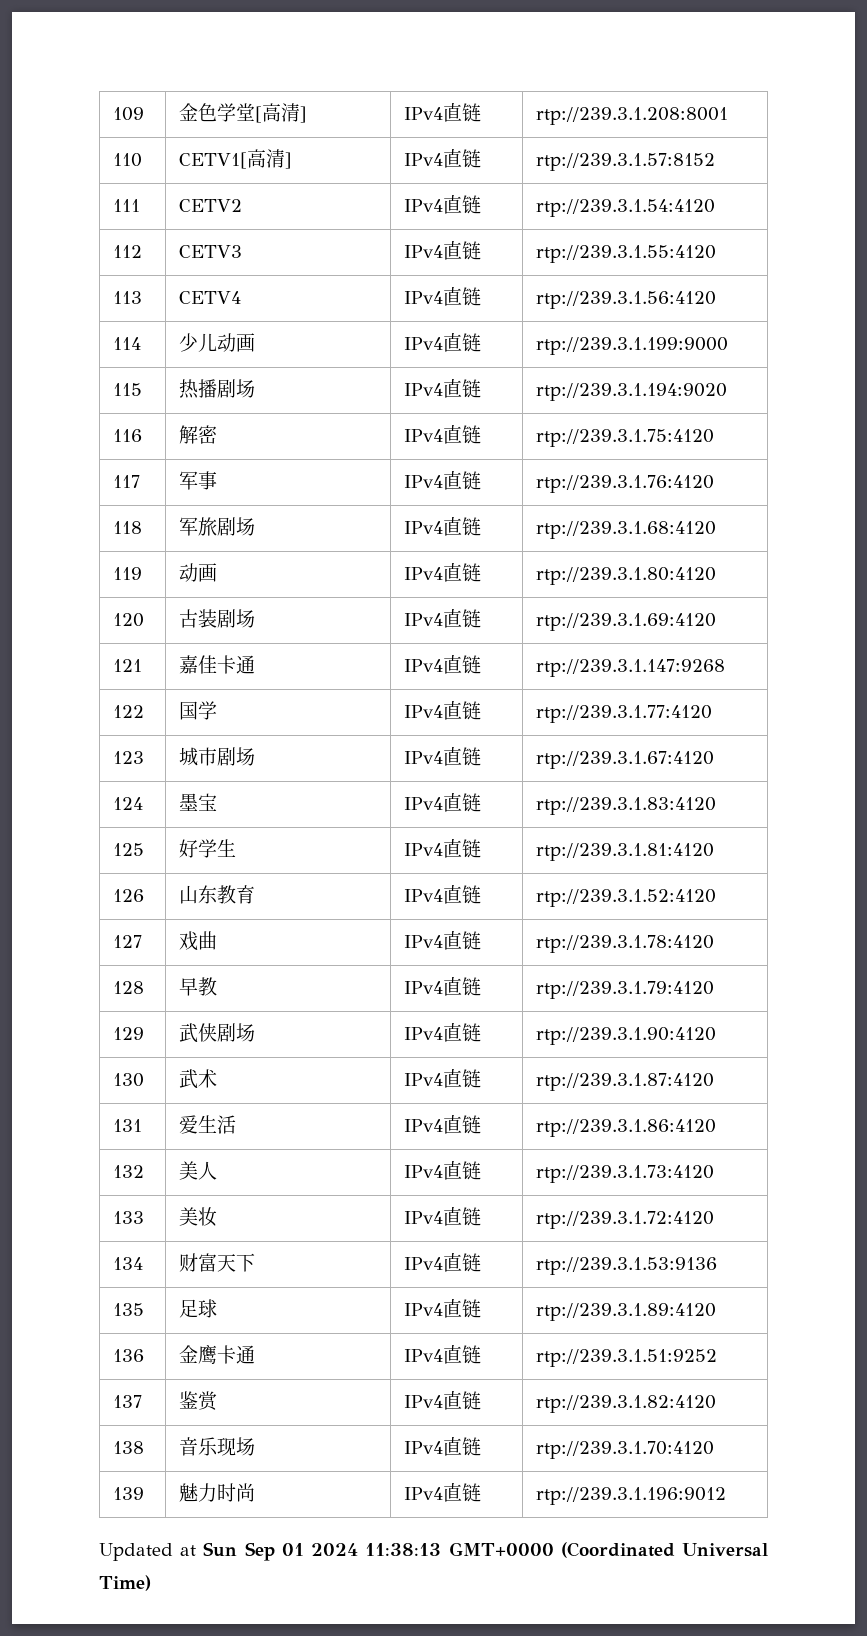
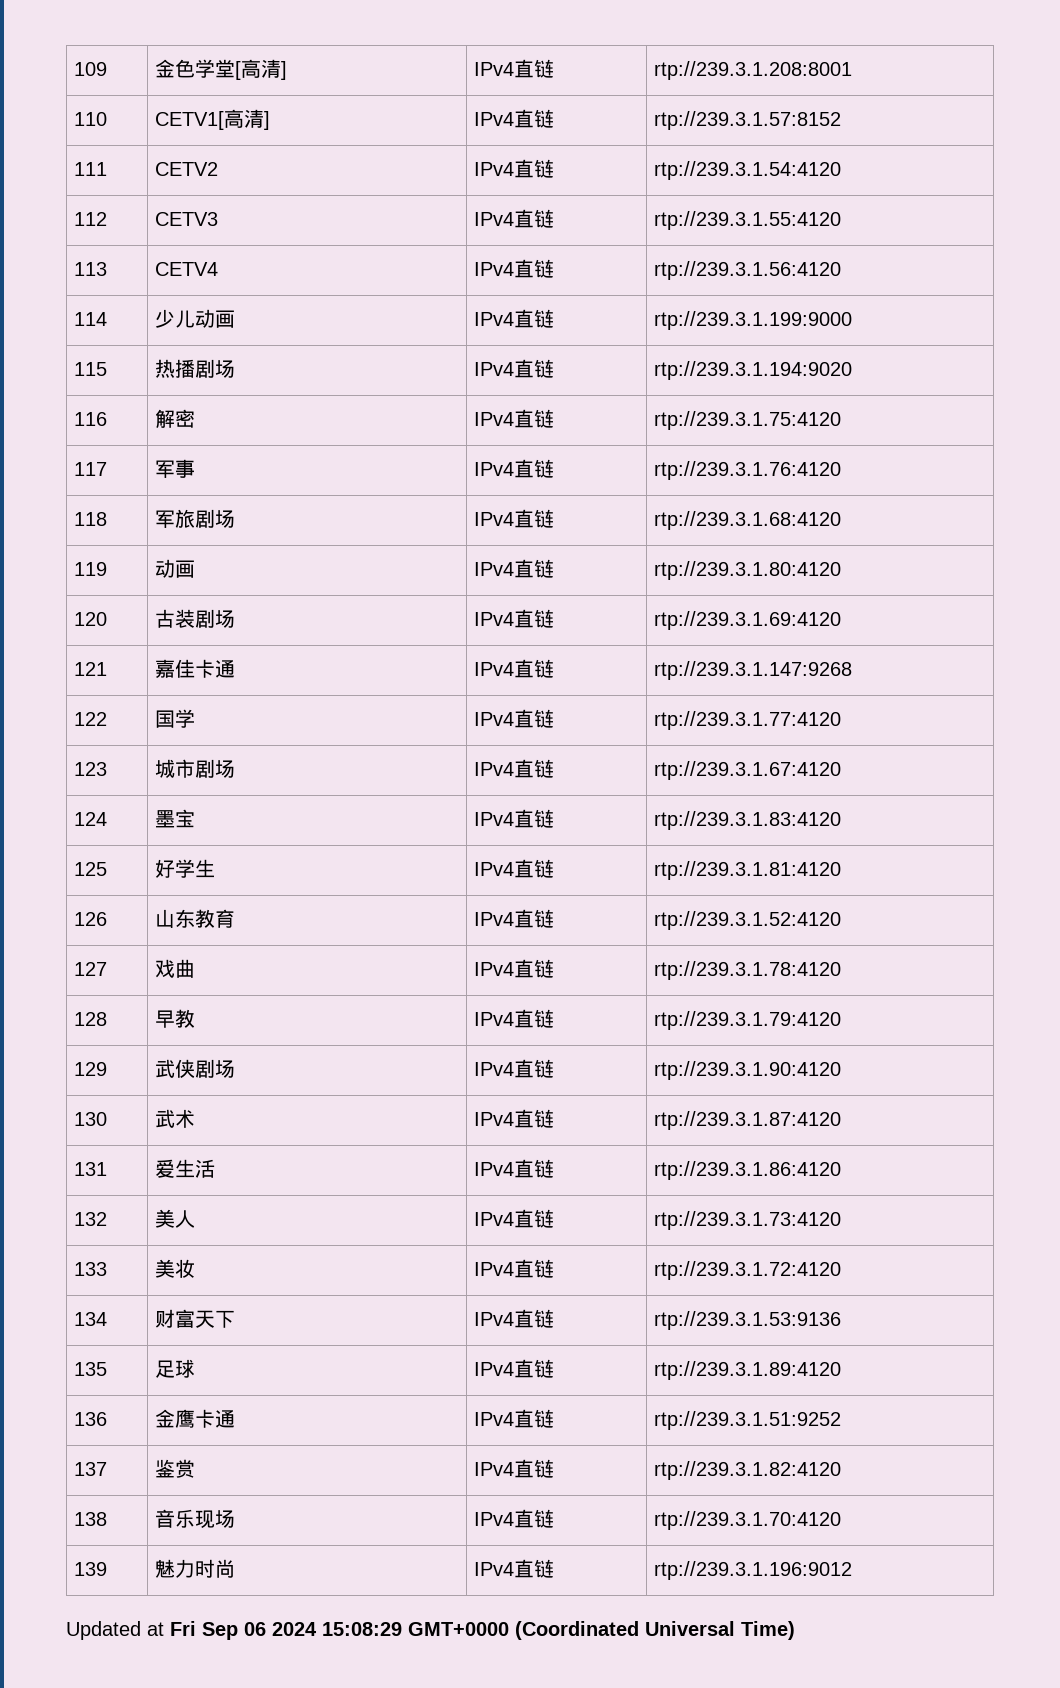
- Updated at Sun Sep 01 2024 11:38:13 GMT+0000 (Coordinated Universal Time)
+ Updated at Fri Sep 06 2024 15:08:29 GMT+0000 (Coordinated Universal Time)

